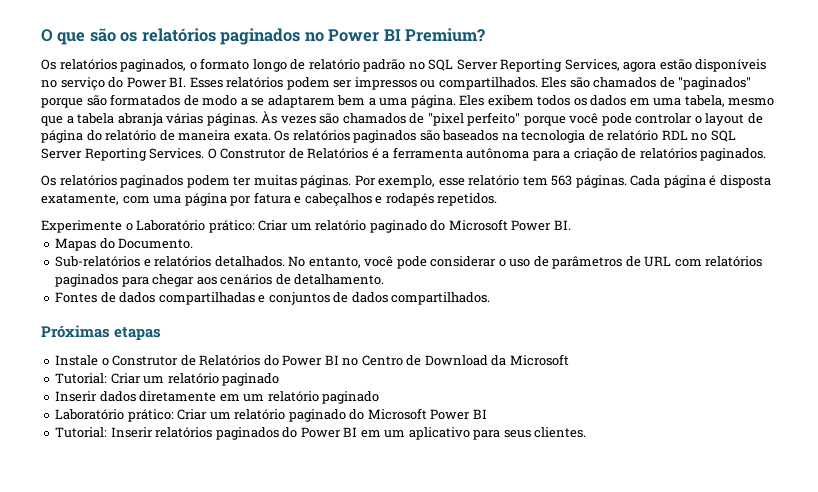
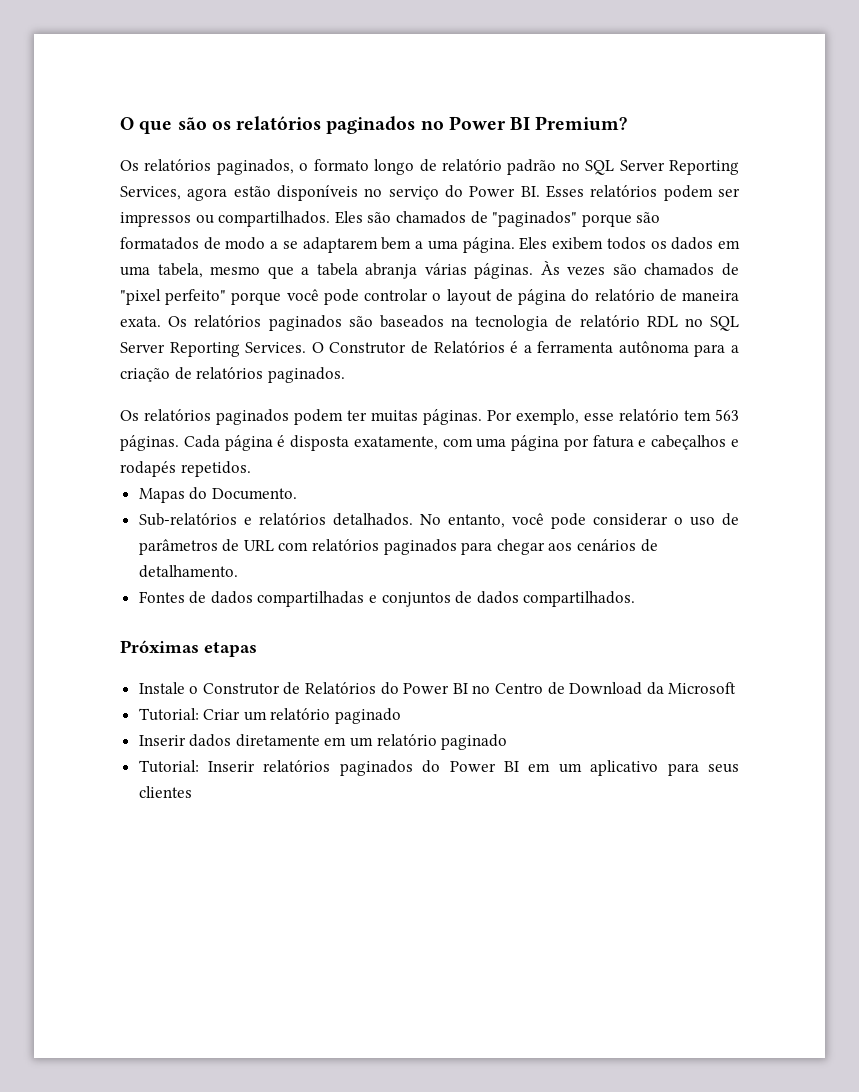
- Experimente o Laboratório prático: Criar um relatório paginado do Microsoft Power BI.
- Laboratório prático: Criar um relatório paginado do Microsoft Power BI
- Tutorial: Inserir relatórios paginados do Power BI em um aplicativo para seus clientes.
+ Tutorial: Inserir relatórios paginados do Power BI em um aplicativo para seus clientes

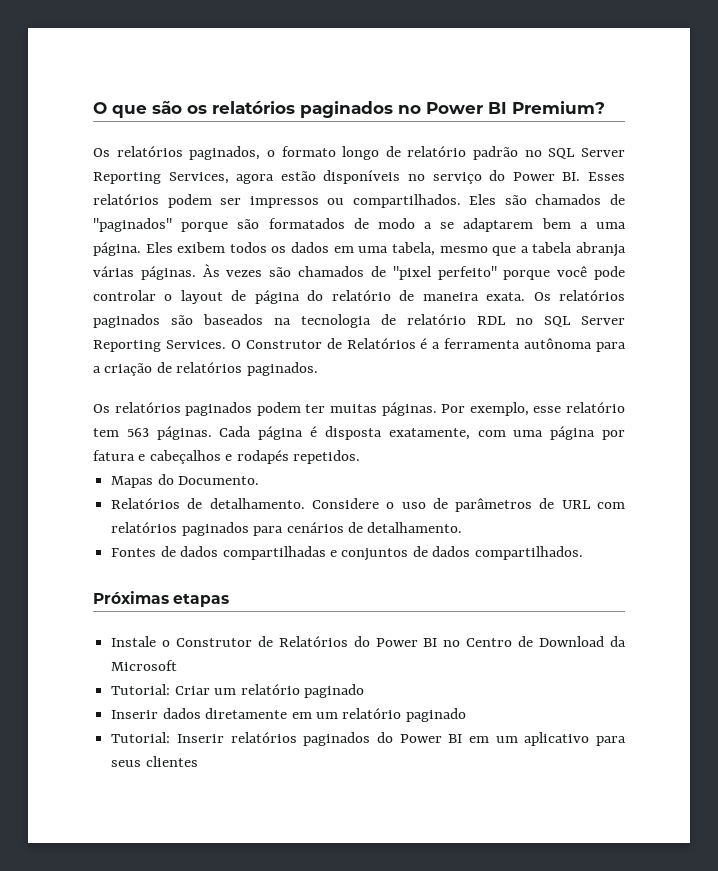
- Sub-relatórios e relatórios detalhados. No entanto, você pode considerar o uso de parâmetros de URL com relatórios paginados para chegar aos cenários de detalhamento.
+ Relatórios de detalhamento. Considere o uso de parâmetros de URL com relatórios paginados para cenários de detalhamento.

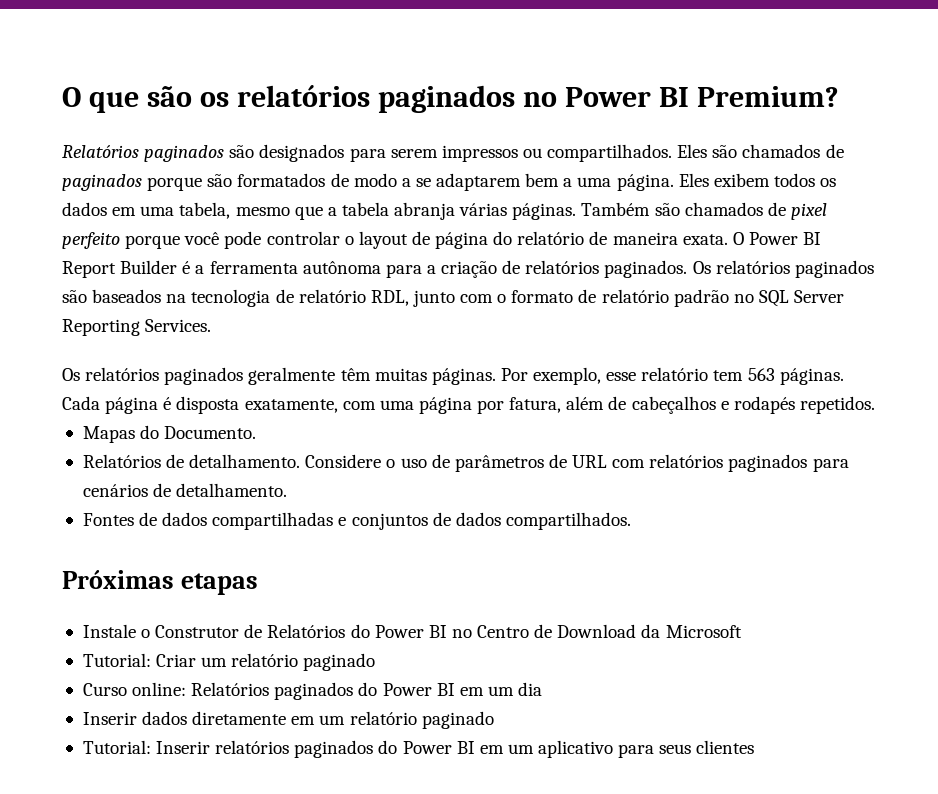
- Os relatórios paginados, o formato longo de relatório padrão no SQL Server Reporting Services, agora estão disponíveis no serviço do Power BI. Esses relatórios podem ser impressos ou compartilhados.
+ Relatórios paginados são designados para serem impressos ou compartilhados.
- Eles são chamados de "paginados" porque são formatados de modo a se adaptarem bem a uma página.
+ Eles são chamados de paginados porque são formatados de modo a se adaptarem bem a uma página.
- Às vezes são chamados de "pixel perfeito" porque você pode controlar o layout de página do relatório de maneira exata.
+ Também são chamados de pixel perfeito porque você pode controlar o layout de página do relatório de maneira exata.
- Os relatórios paginados são baseados na tecnologia de relatório RDL no SQL Server Reporting Services. O Construtor de Relatórios é a ferramenta autônoma para a criação de relatórios paginados.
- Os relatórios paginados podem ter muitas páginas.
+ O Power BI Report Builder é a ferramenta autônoma para a criação de relatórios paginados. Os relatórios paginados são baseados na tecnologia de relatório RDL, junto com o formato de relatório padrão no SQL Server Reporting Services.
+ Os relatórios paginados geralmente têm muitas páginas.
- Cada página é disposta exatamente, com uma página por fatura e cabeçalhos e rodapés repetidos.
+ Cada página é disposta exatamente, com uma página por fatura, além de cabeçalhos e rodapés repetidos.
+ Curso online: Relatórios paginados do Power BI em um dia

